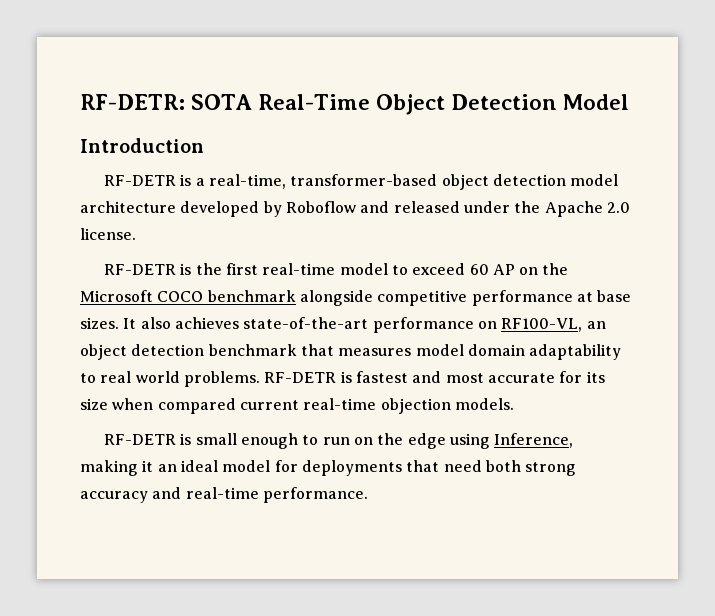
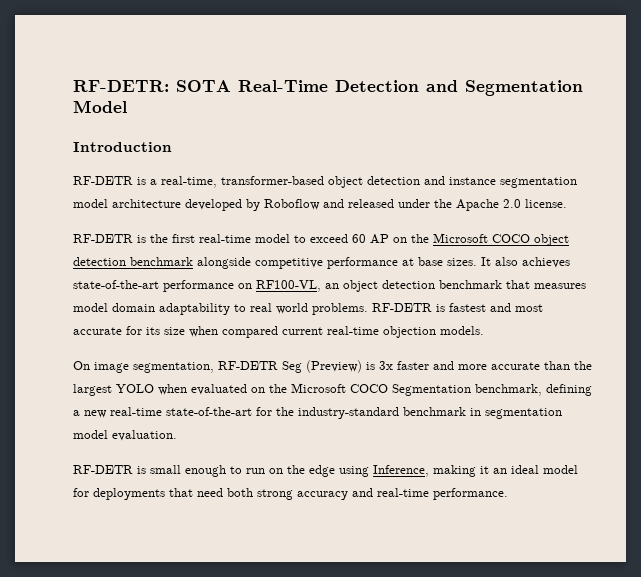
- RF-DETR: SOTA Real-Time Object Detection Model
+ RF-DETR: SOTA Real-Time Detection and Segmentation Model
- RF-DETR is a real-time, transformer-based object detection model architecture developed by Roboflow and released under the Apache 2.0 license.
+ RF-DETR is a real-time, transformer-based object detection and instance segmentation model architecture developed by Roboflow and released under the Apache 2.0 license.
- RF-DETR is the first real-time model to exceed 60 AP on the Microsoft COCO benchmark alongside competitive performance at base sizes.
+ RF-DETR is the first real-time model to exceed 60 AP on the Microsoft COCO object detection benchmark alongside competitive performance at base sizes.
+ On image segmentation, RF-DETR Seg (Preview) is 3x faster and more accurate than the largest YOLO when evaluated on the Microsoft COCO Segmentation benchmark, defining a new real-time state-of-the-art for the industry-standard benchmark in segmentation model evaluation.

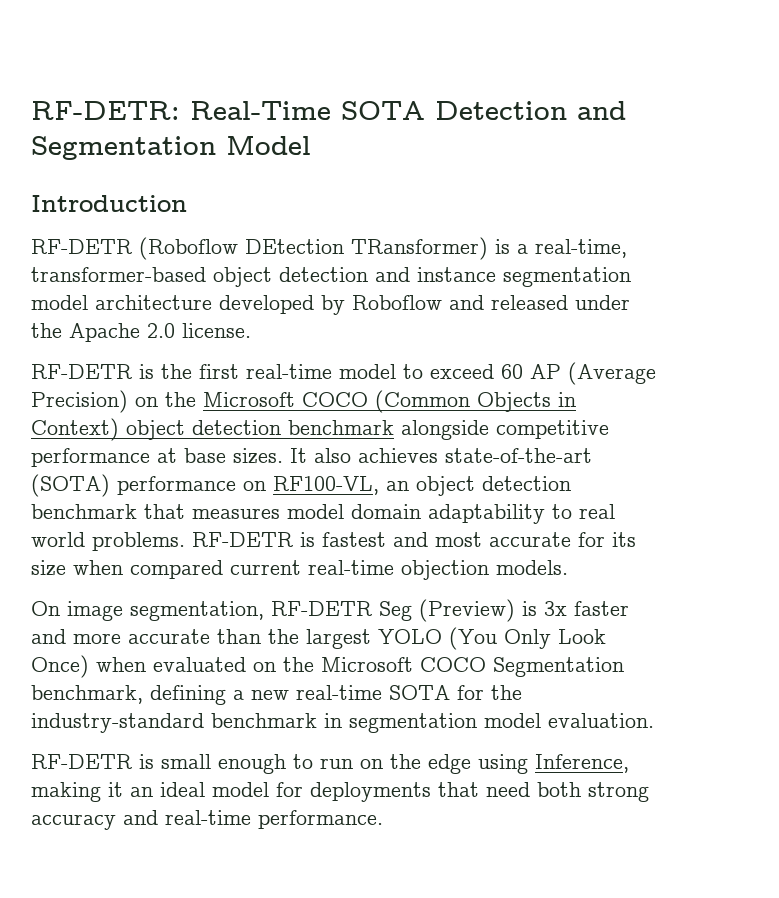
- RF-DETR: SOTA Real-Time Detection and Segmentation Model
+ RF-DETR: Real-Time SOTA Detection and Segmentation Model
- RF-DETR is a real-time, transformer-based object detection and instance segmentation model architecture developed by Roboflow and released under the Apache 2.0 license.
+ RF-DETR (Roboflow DEtection TRansformer) is a real-time, transformer-based object detection and instance segmentation model architecture developed by Roboflow and released under the Apache 2.0 license.
- RF-DETR is the first real-time model to exceed 60 AP on the Microsoft COCO object detection benchmark alongside competitive performance at base sizes.
+ RF-DETR is the first real-time model to exceed 60 AP (Average Precision) on the Microsoft COCO (Common Objects in Context) object detection benchmark alongside competitive performance at base sizes.
- It also achieves state-of-the-art performance on RF100-VL, an object detection benchmark that measures model domain adaptability to real world problems.
+ It also achieves state-of-the-art (SOTA) performance on RF100-VL, an object detection benchmark that measures model domain adaptability to real world problems.
- On image segmentation, RF-DETR Seg (Preview) is 3x faster and more accurate than the largest YOLO when evaluated on the Microsoft COCO Segmentation benchmark, defining a new real-time state-of-the-art for the industry-standard benchmark in segmentation model evaluation.
+ On image segmentation, RF-DETR Seg (Preview) is 3x faster and more accurate than the largest YOLO (You Only Look Once) when evaluated on the Microsoft COCO Segmentation benchmark, defining a new real-time SOTA for the industry-standard benchmark in segmentation model evaluation.

